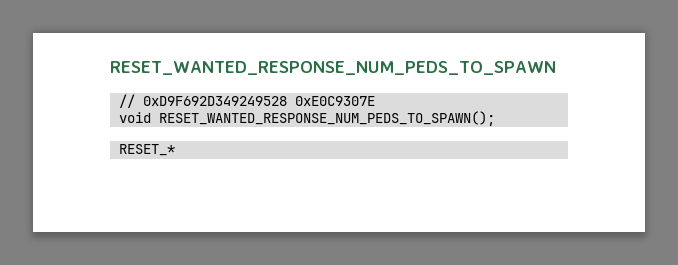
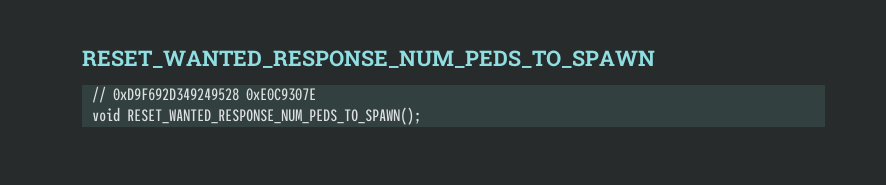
- RESET_*

